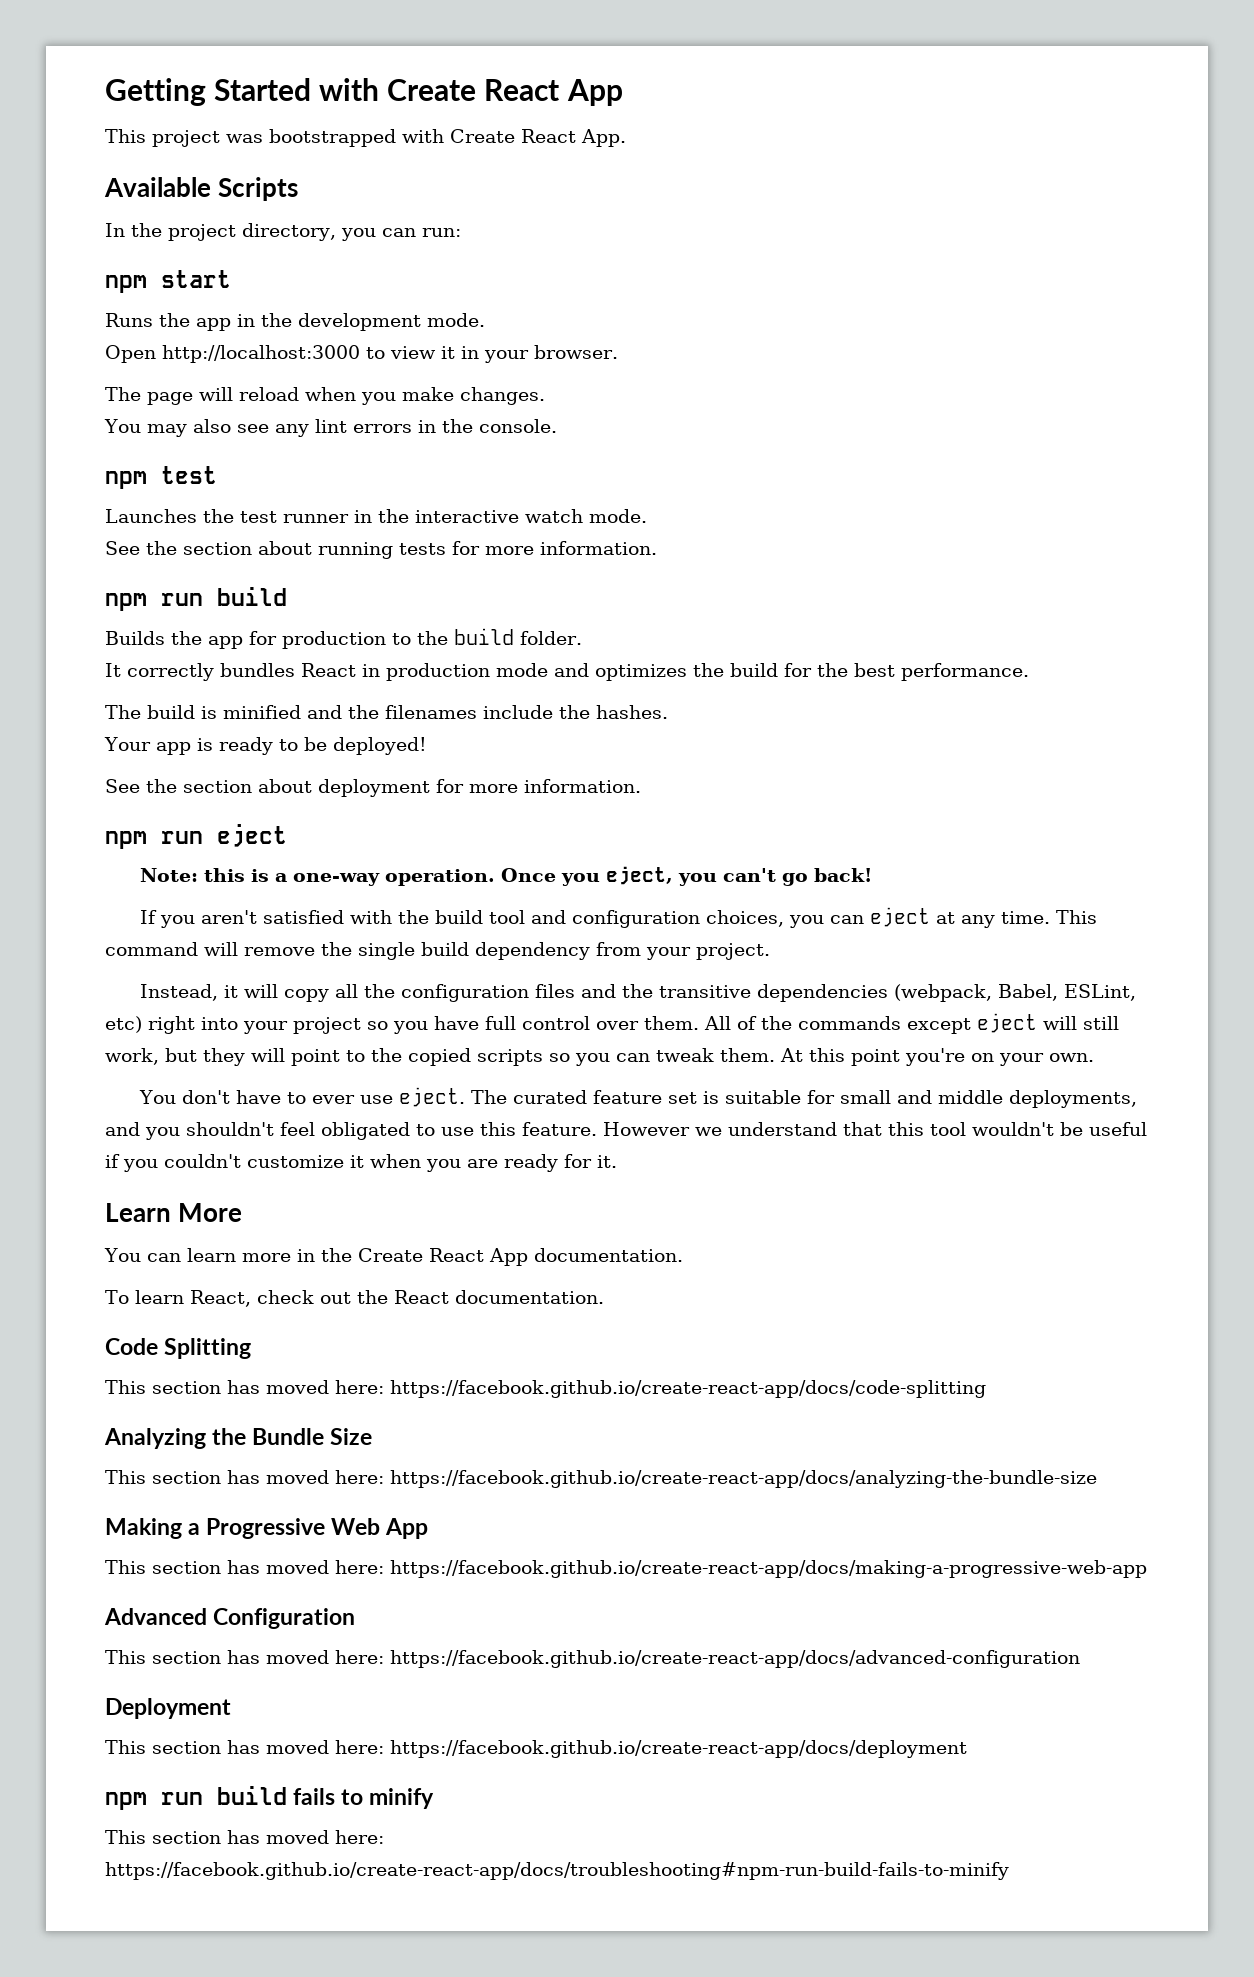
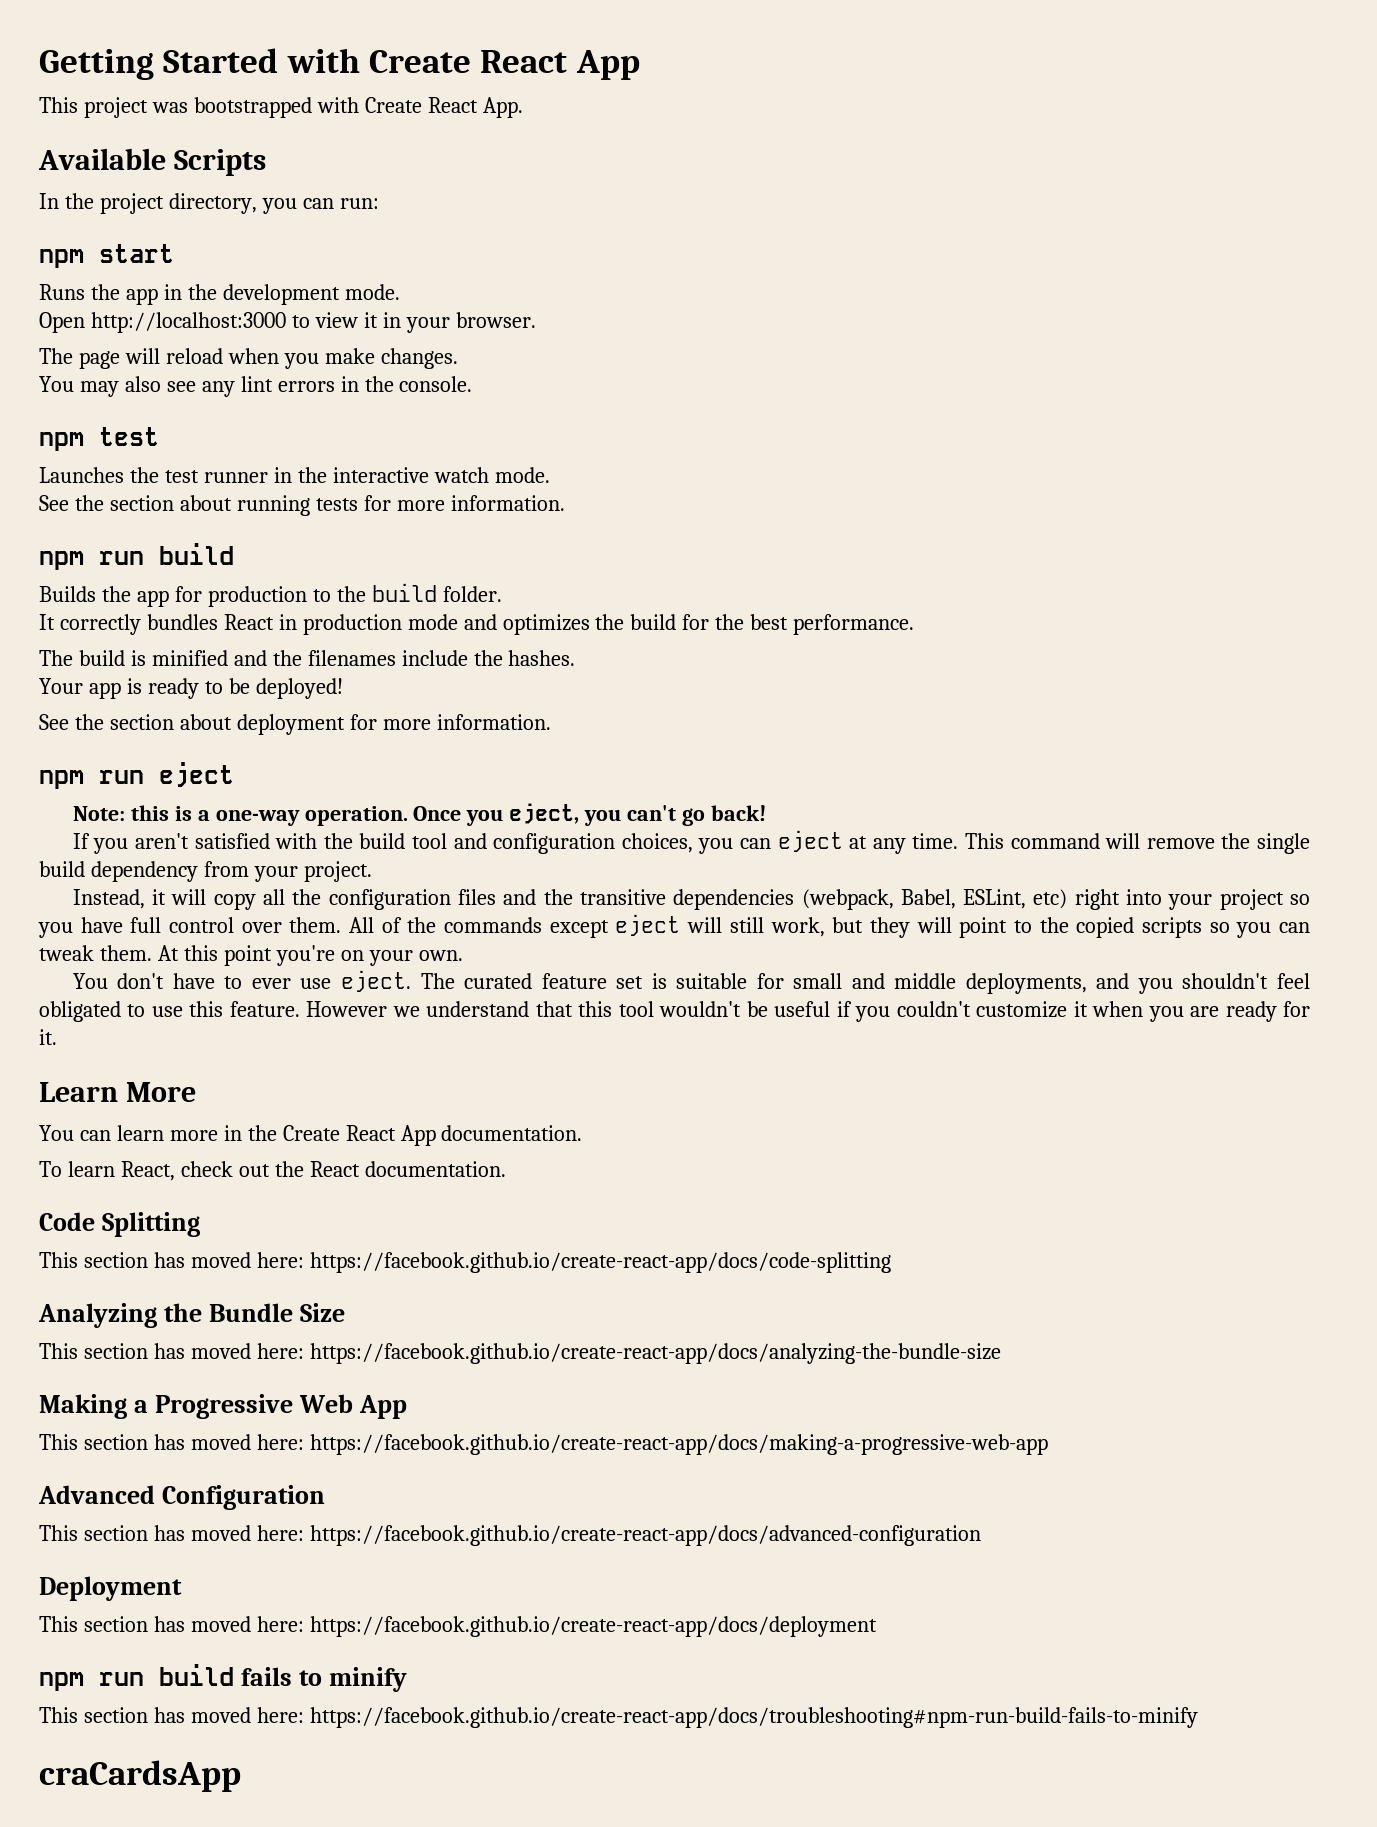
+ craCardsApp

